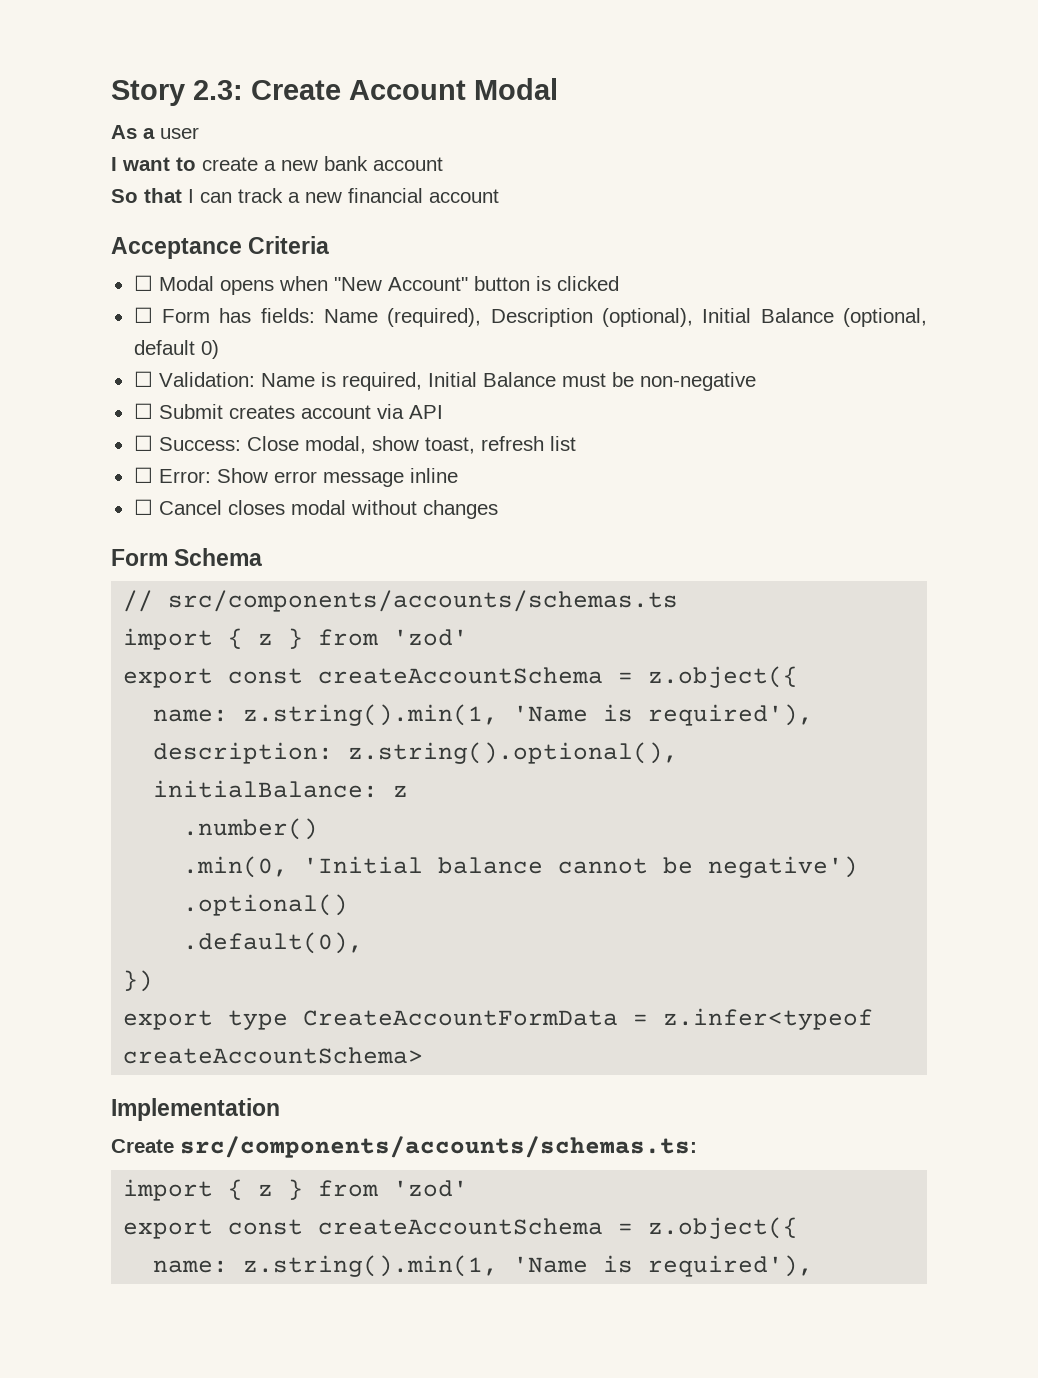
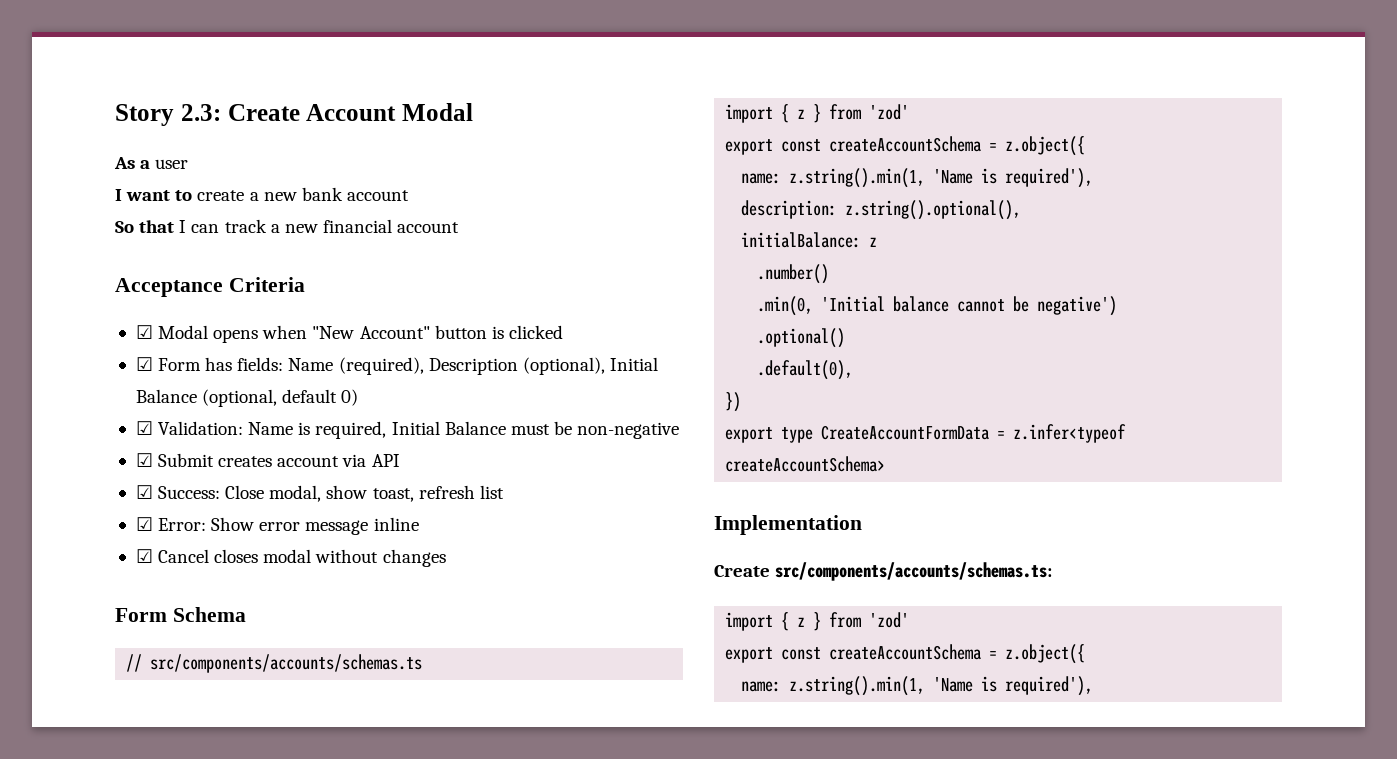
- ☐ Modal opens when "New Account" button is clicked
+ ☑ Modal opens when "New Account" button is clicked
- ☐ Form has fields: Name (required), Description (optional), Initial Balance (optional, default 0)
+ ☑ Form has fields: Name (required), Description (optional), Initial Balance (optional, default 0)
- ☐ Validation: Name is required, Initial Balance must be non-negative
+ ☑ Validation: Name is required, Initial Balance must be non-negative
- ☐ Submit creates account via API
+ ☑ Submit creates account via API
- ☐ Success: Close modal, show toast, refresh list
+ ☑ Success: Close modal, show toast, refresh list
- ☐ Error: Show error message inline
+ ☑ Error: Show error message inline
- ☐ Cancel closes modal without changes
+ ☑ Cancel closes modal without changes

